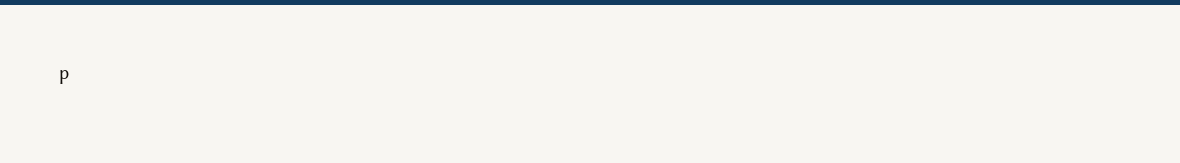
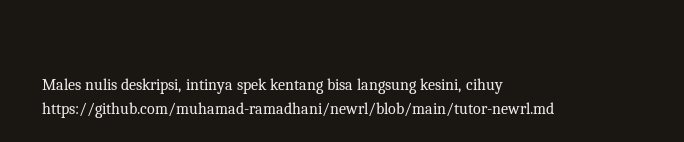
- p
+ Males nulis deskripsi, intinya spek kentang bisa langsung kesini, cihuy https://github.com/muhamad-ramadhani/newrl/blob/main/tutor-newrl.md

